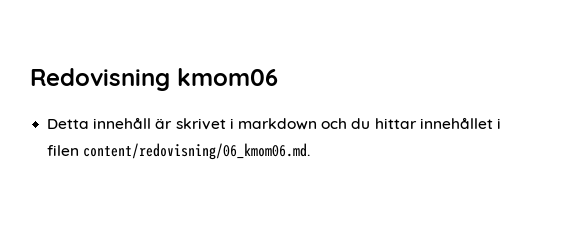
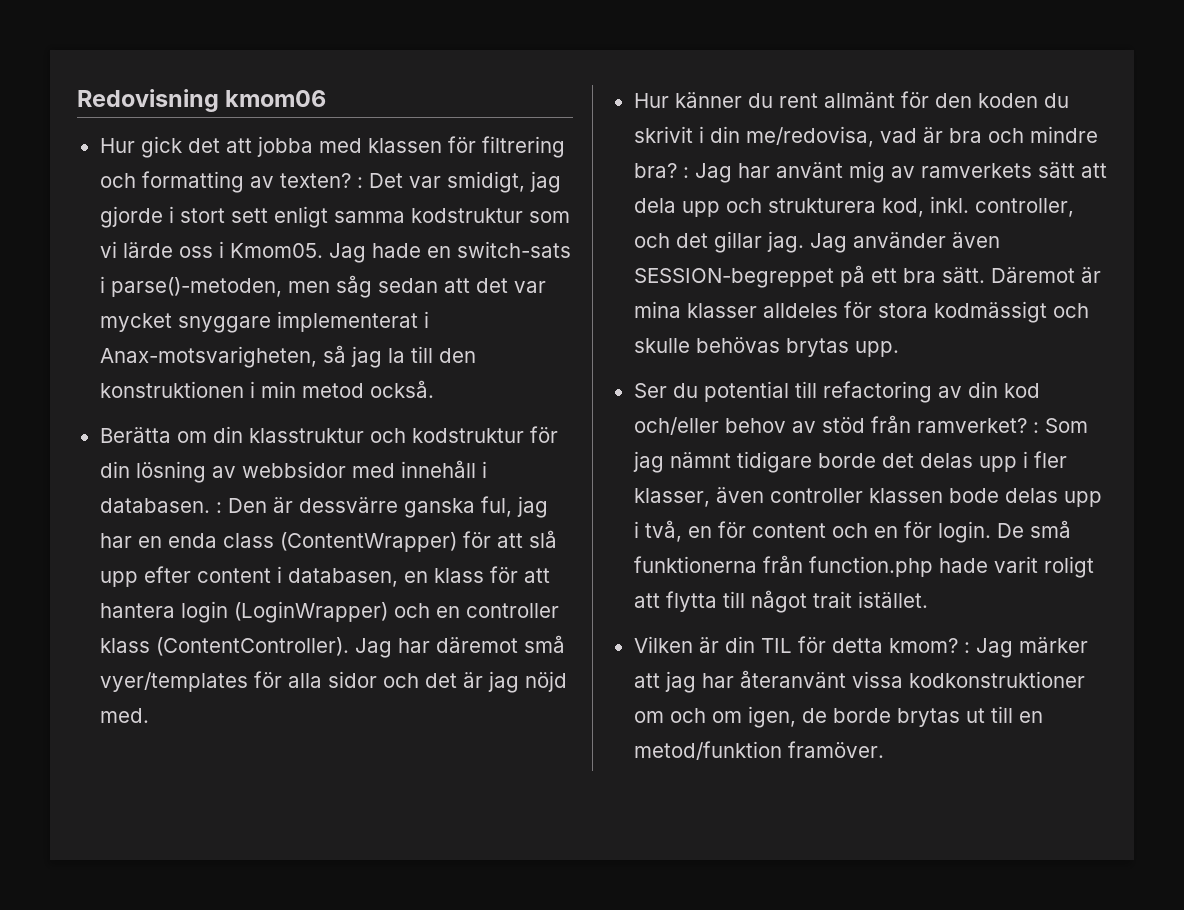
- Detta innehåll är skrivet i markdown och du hittar innehållet i filen content/redovisning/06_kmom06.md.
+ Hur gick det att jobba med klassen för filtrering och formatting av texten? : Det var smidigt, jag gjorde i stort sett enligt samma kodstruktur som vi lärde oss i Kmom05. Jag hade en switch-sats i parse()-metoden, men såg sedan att det var mycket snyggare implementerat i Anax-motsvarigheten, så jag la till den konstruktionen i min metod också.
+ Berätta om din klasstruktur och kodstruktur för din lösning av webbsidor med innehåll i databasen. : Den är dessvärre ganska ful, jag har en enda class (ContentWrapper) för att slå upp efter content i databasen, en klass för att hantera login (LoginWrapper) och en controller klass (ContentController). Jag har däremot små vyer/templates för alla sidor och det är jag nöjd med.
+ Hur känner du rent allmänt för den koden du skrivit i din me/redovisa, vad är bra och mindre bra? : Jag har använt mig av ramverkets sätt att dela upp och strukturera kod, inkl. controller, och det gillar jag. Jag använder även SESSION-begreppet på ett bra sätt. Däremot är mina klasser alldeles för stora kodmässigt och skulle behövas brytas upp.
+ Ser du potential till refactoring av din kod och/eller behov av stöd från ramverket? : Som jag nämnt tidigare borde det delas upp i fler klasser, även controller klassen bode delas upp i två, en för content och en för login. De små funktionerna från function.php hade varit roligt att flytta till något trait istället.
+ Vilken är din TIL för detta kmom? : Jag märker att jag har återanvänt vissa kodkonstruktioner om och om igen, de borde brytas ut till en metod/funktion framöver.

